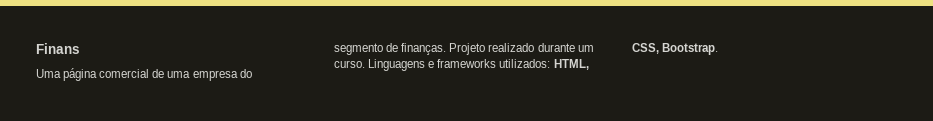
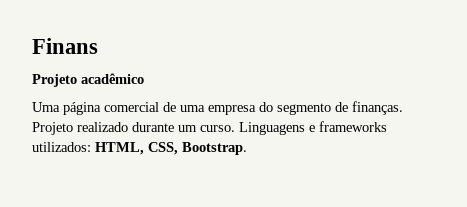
+ Projeto acadêmico

